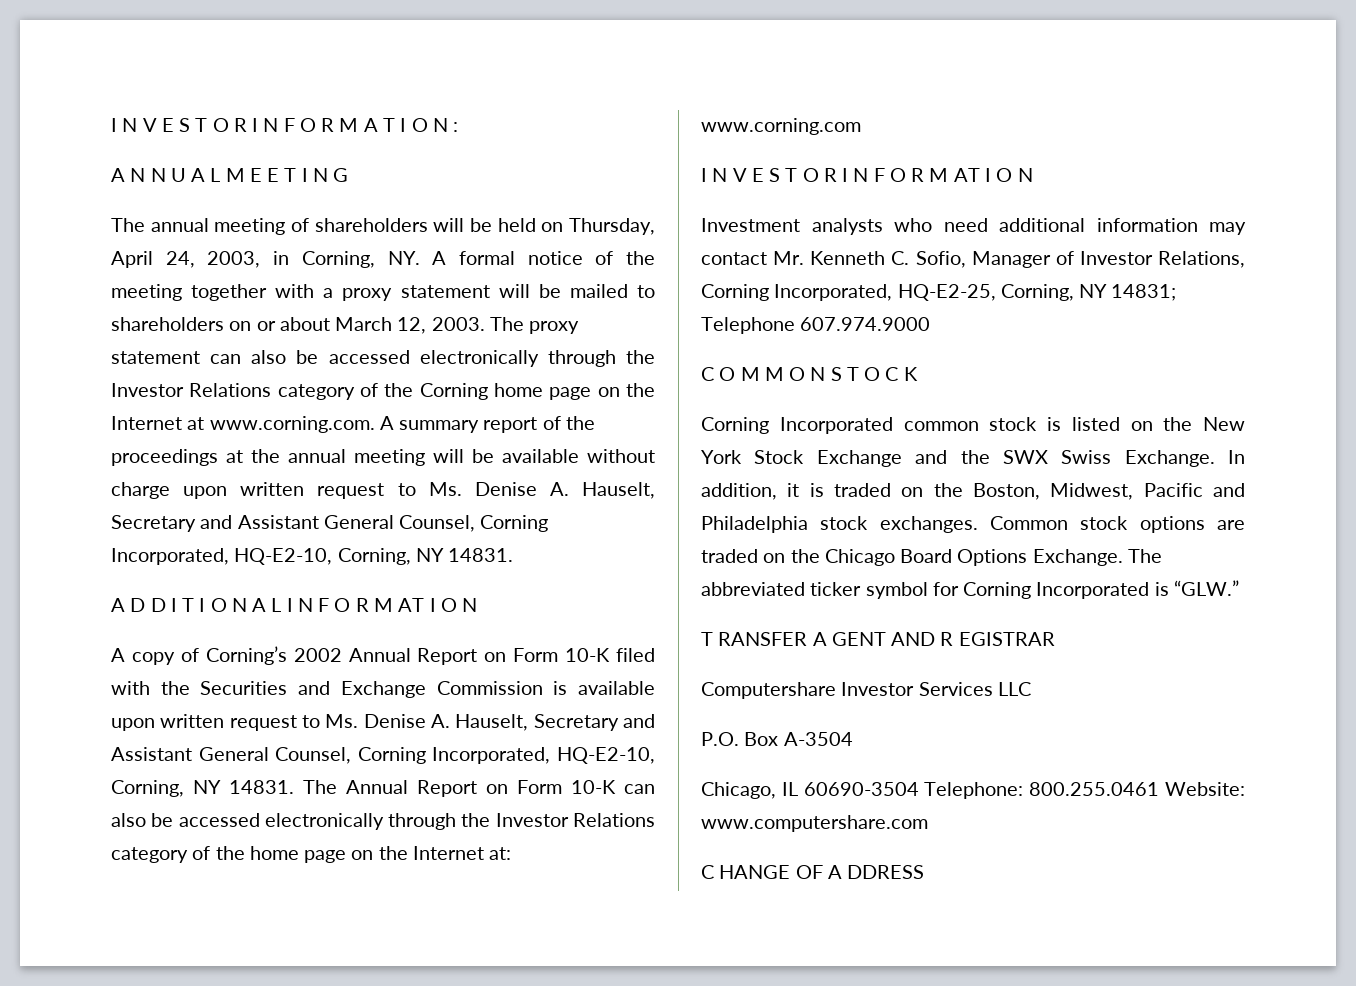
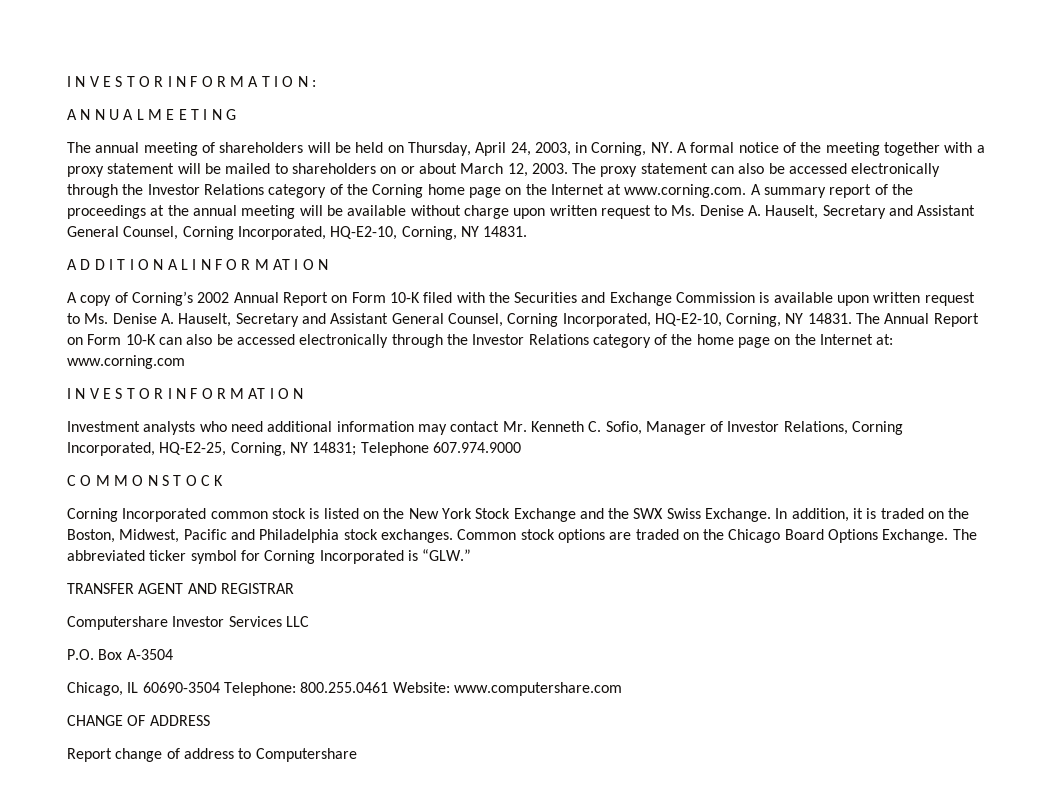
- T RANSFER A GENT AND R EGISTRAR
+ TRANSFER AGENT AND REGISTRAR
- C HANGE OF A DDRESS
+ CHANGE OF ADDRESS
+ Report change of address to Computershare

